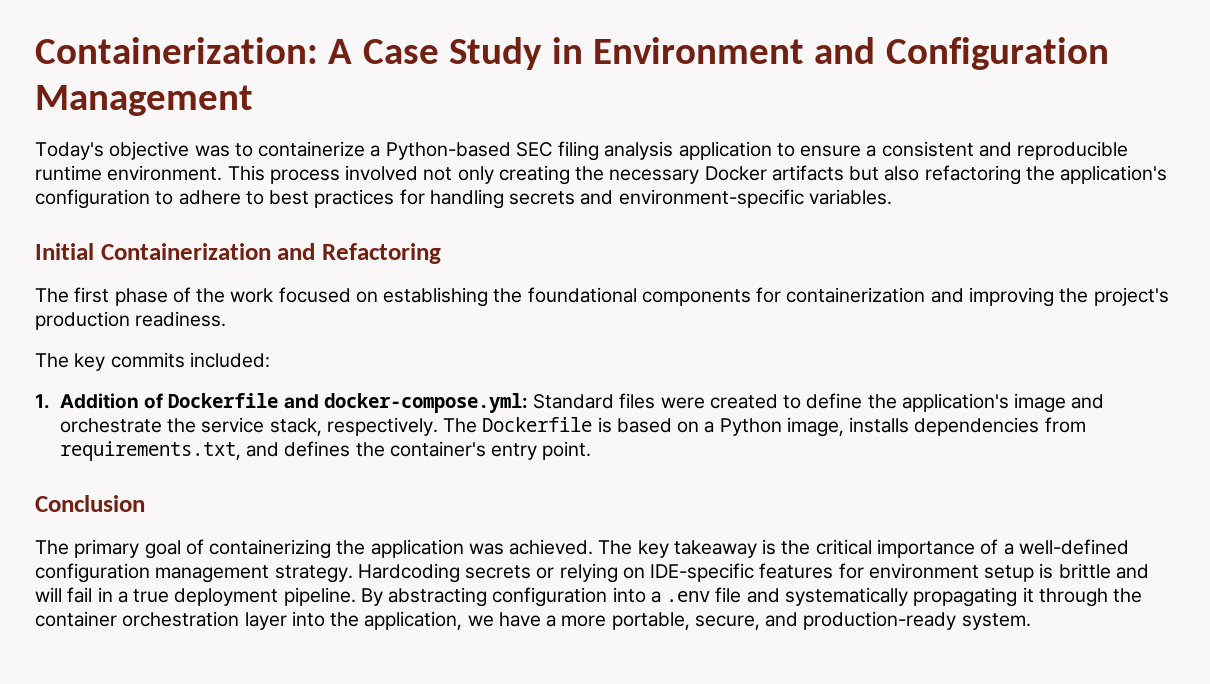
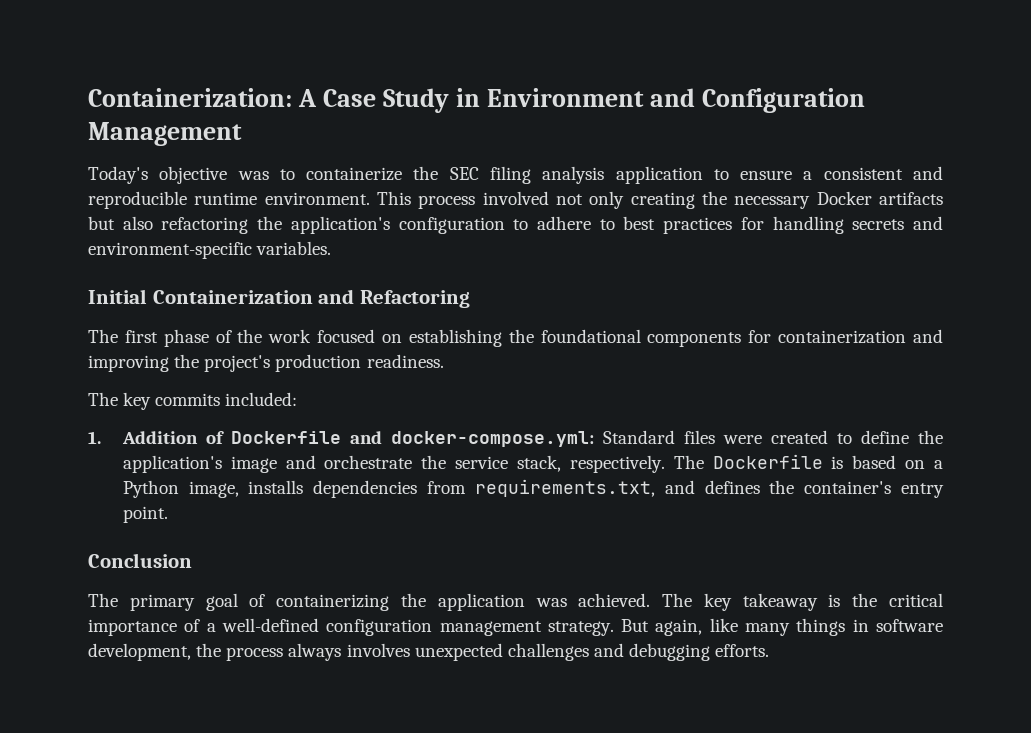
- Today's objective was to containerize a Python-based SEC filing analysis application to ensure a consistent and reproducible runtime environment.
+ Today's objective was to containerize the SEC filing analysis application to ensure a consistent and reproducible runtime environment.
- Hardcoding secrets or relying on IDE-specific features for environment setup is brittle and will fail in a true deployment pipeline. By abstracting configuration into a .env file and systematically propagating it through the container orchestration layer into the application, we have a more portable, secure, and production-ready system.
+ But again, like many things in software development, the process always involves unexpected challenges and debugging efforts.

